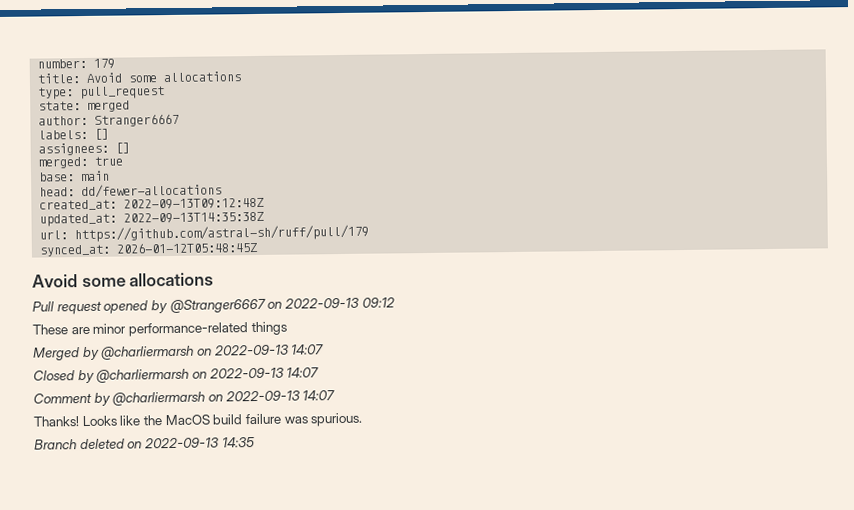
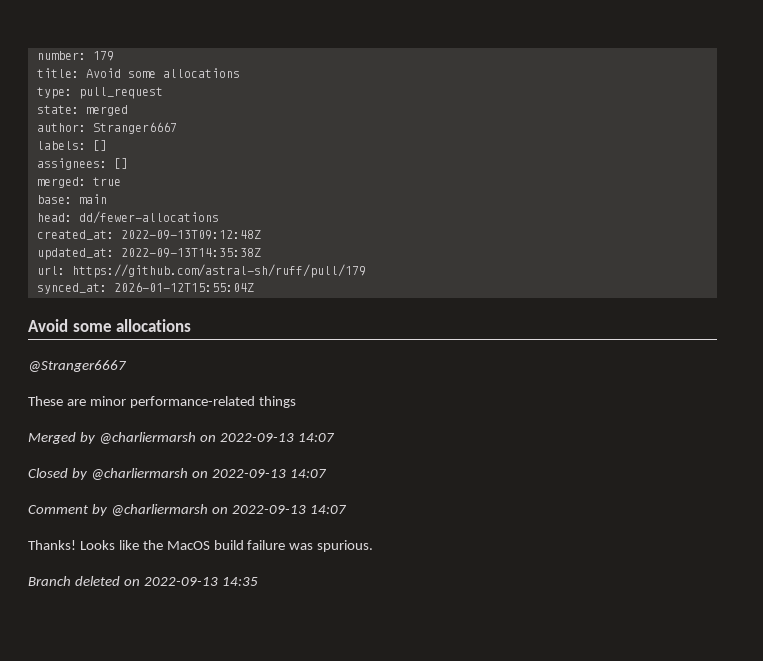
- synced_at: 2026-01-12T05:48:45Z
+ synced_at: 2026-01-12T15:55:04Z
  Avoid some allocations
- Pull request opened by @Stranger6667 on 2022-09-13 09:12
+ @Stranger6667

